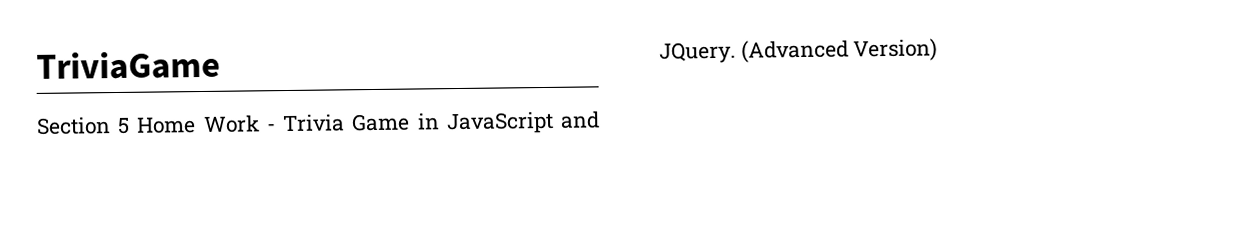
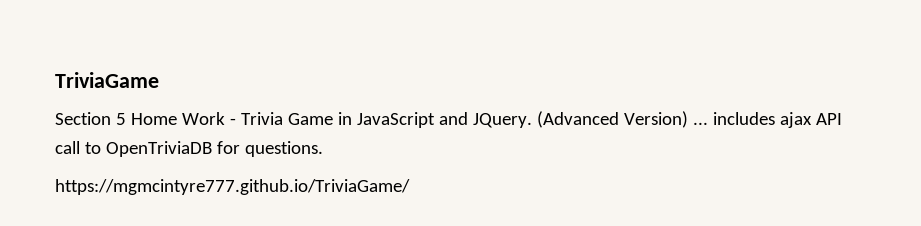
- (Advanced Version)
+ (Advanced Version) ... includes ajax API call to OpenTriviaDB for questions.
+ https://mgmcintyre777.github.io/TriviaGame/

